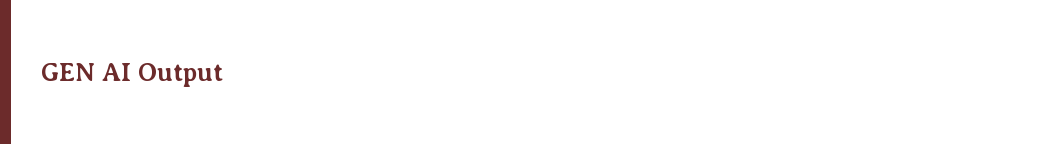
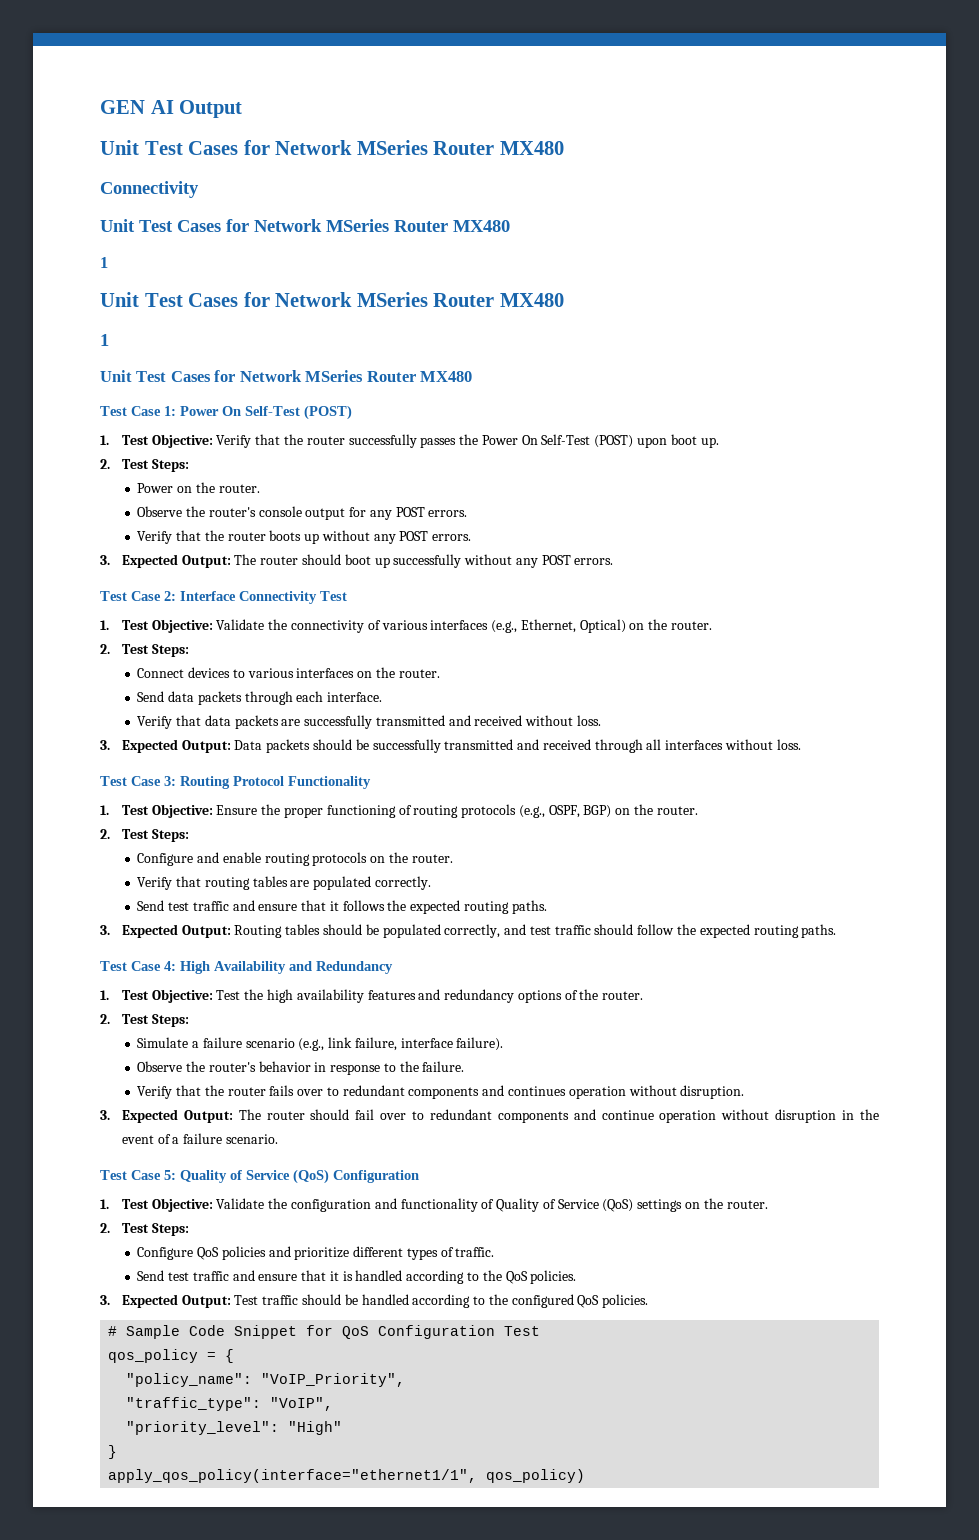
  GEN AI Output
+ Unit Test Cases for Network MSeries Router MX480
+ Connectivity
+ Unit Test Cases for Network MSeries Router MX480
+ 1
+ Unit Test Cases for Network MSeries Router MX480
+ 1
+ Unit Test Cases for Network MSeries Router MX480
+ Test Case 1: Power On Self-Test (POST)
+ 1. Test Objective: Verify that the router successfully passes the Power On Self-Test (POST) upon boot up.
+ 2. Test Steps:
+ Power on the router.
+ Observe the router's console output for any POST errors.
+ Verify that the router boots up without any POST errors.
+ 3. Expected Output: The router should boot up successfully without any POST errors.
+ Test Case 2: Interface Connectivity Test
+ 1. Test Objective: Validate the connectivity of various interfaces (e.g., Ethernet, Optical) on the router.
+ 2. Test Steps:
+ Connect devices to various interfaces on the router.
+ Send data packets through each interface.
+ Verify that data packets are successfully transmitted and received without loss.
+ 3. Expected Output: Data packets should be successfully transmitted and received through all interfaces without loss.
+ Test Case 3: Routing Protocol Functionality
+ 1. Test Objective: Ensure the proper functioning of routing protocols (e.g., OSPF, BGP) on the router.
+ 2. Test Steps:
+ Configure and enable routing protocols on the router.
+ Verify that routing tables are populated correctly.
+ Send test traffic and ensure that it follows the expected routing paths.
+ 3. Expected Output: Routing tables should be populated correctly, and test traffic should follow the expected routing paths.
+ Test Case 4: High Availability and Redundancy
+ 1. Test Objective: Test the high availability features and redundancy options of the router.
+ 2. Test Steps:
+ Simulate a failure scenario (e.g., link failure, interface failure).
+ Observe the router's behavior in response to the failure.
+ Verify that the router fails over to redundant components and continues operation without disruption.
+ 3. Expected Output: The router should fail over to redundant components and continue operation without disruption in the event of a failure scenario.
+ Test Case 5: Quality of Service (QoS) Configuration
+ 1. Test Objective: Validate the configuration and functionality of Quality of Service (QoS) settings on the router.
+ 2. Test Steps:
+ Configure QoS policies and prioritize different types of traffic.
+ Send test traffic and ensure that it is handled according to the QoS policies.
+ 3. Expected Output: Test traffic should be handled according to the configured QoS policies.
+ # Sample Code Snippet for QoS Configuration Test
+ qos_policy = {
+ "policy_name": "VoIP_Priority",
+ "traffic_type": "VoIP",
+ "priority_level": "High"
+ }
+ apply_qos_policy(interface="ethernet1/1", qos_policy)

